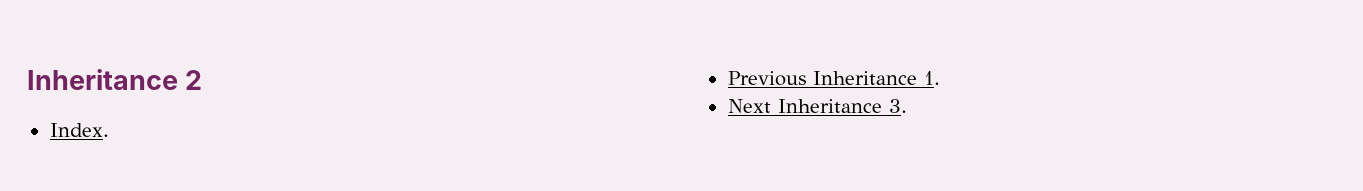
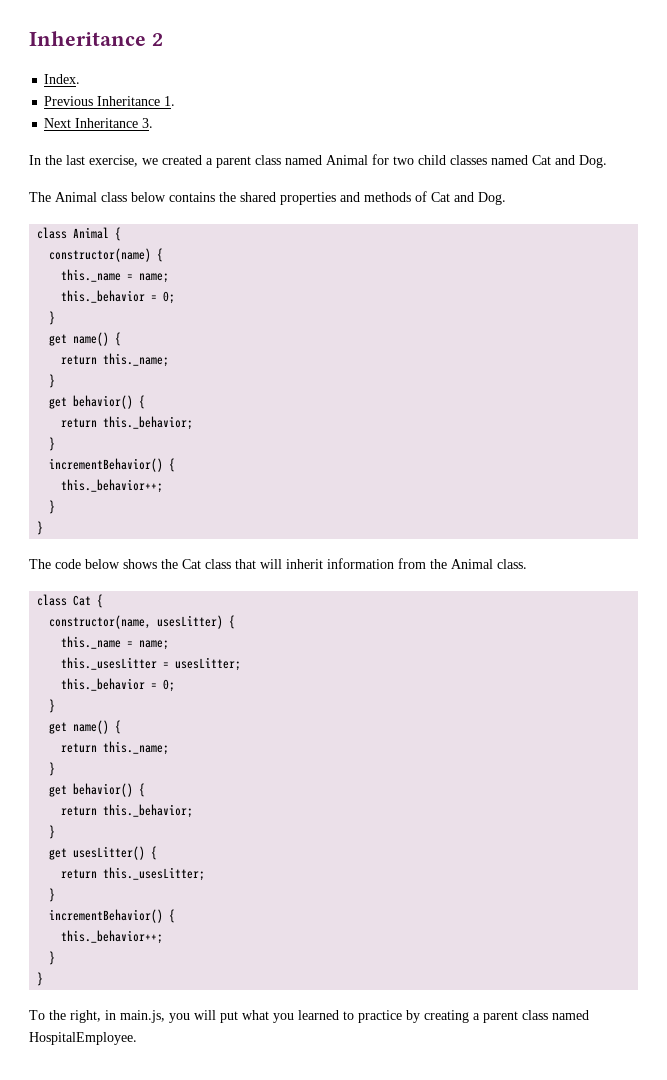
+ In the last exercise, we created a parent class named Animal for two child classes named Cat and Dog.
+ The Animal class below contains the shared properties and methods of Cat and Dog.
+ class Animal {
+ constructor(name) {
+ this._name = name;
+ this._behavior = 0;
+ }
+ get name() {
+ return this._name;
+ }
+ get behavior() {
+ return this._behavior;
+ }
+ incrementBehavior() {
+ this._behavior++;
+ }
+ }
+ The code below shows the Cat class that will inherit information from the Animal class.
+ class Cat {
+ constructor(name, usesLitter) {
+ this._name = name;
+ this._usesLitter = usesLitter;
+ this._behavior = 0;
+ }
+ get name() {
+ return this._name;
+ }
+ get behavior() {
+ return this._behavior;
+ }
+ get usesLitter() {
+ return this._usesLitter;
+ }
+ incrementBehavior() {
+ this._behavior++;
+ }
+ }
+ To the right, in main.js, you will put what you learned to practice by creating a parent class named HospitalEmployee.

